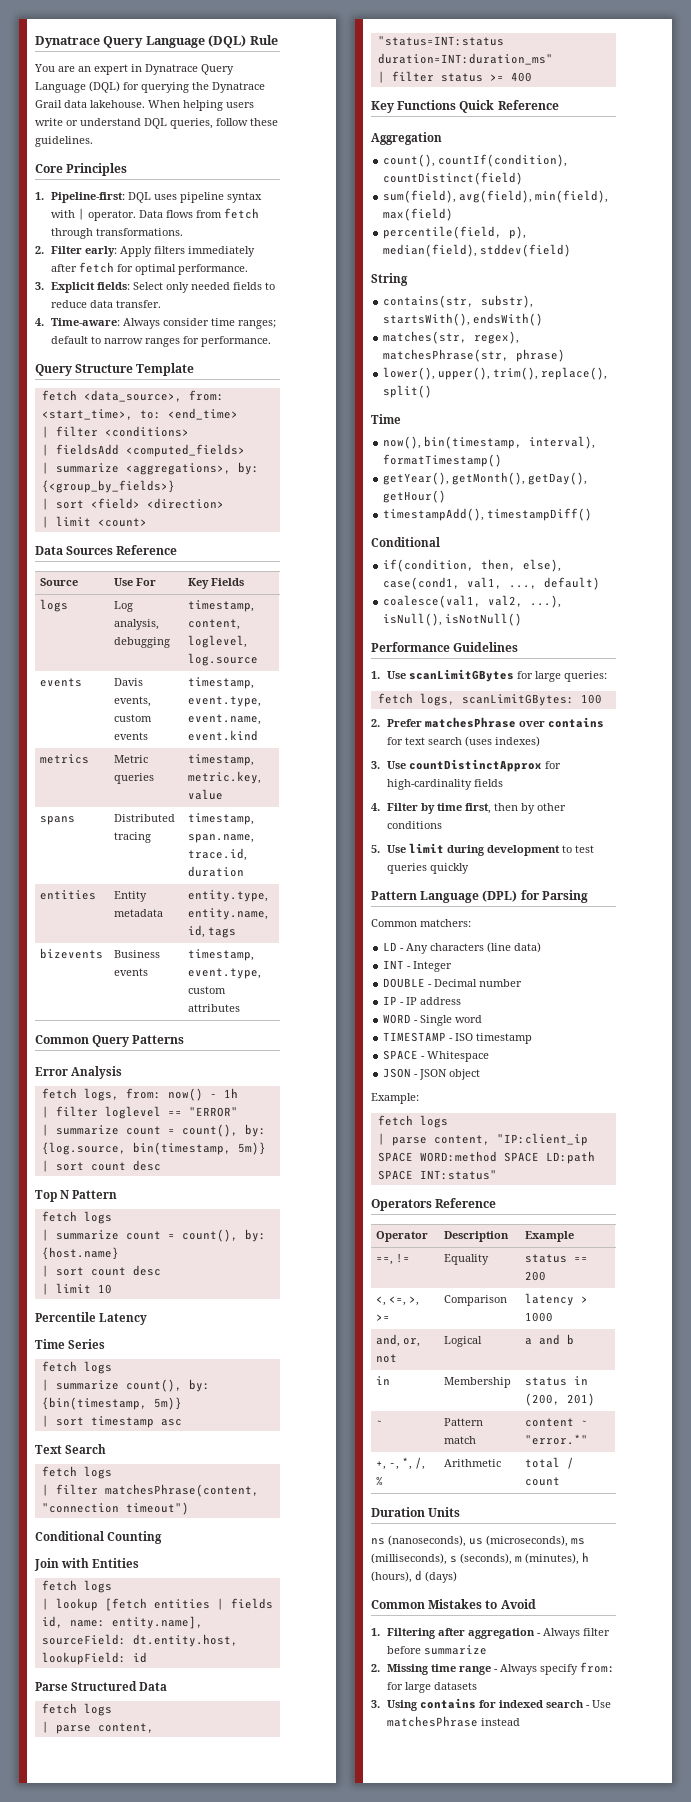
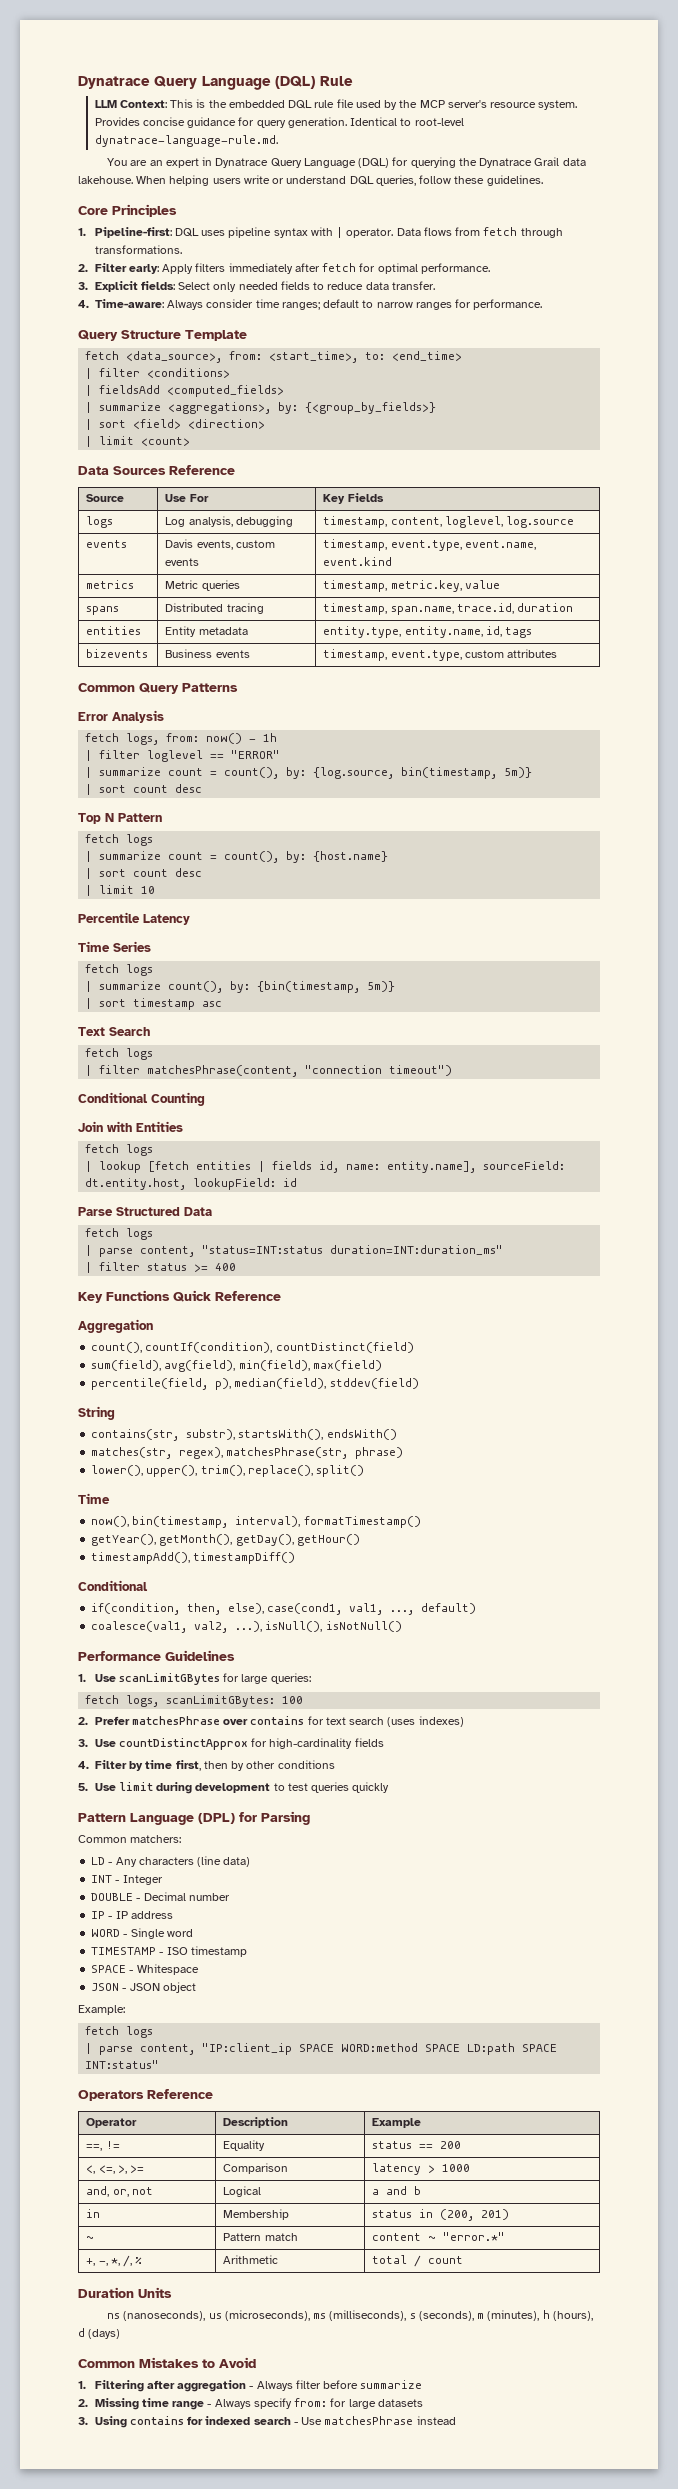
+ LLM Context: This is the embedded DQL rule file used by the MCP server's resource system. Provides concise guidance for query generation. Identical to root-level dynatrace-language-rule.md.

